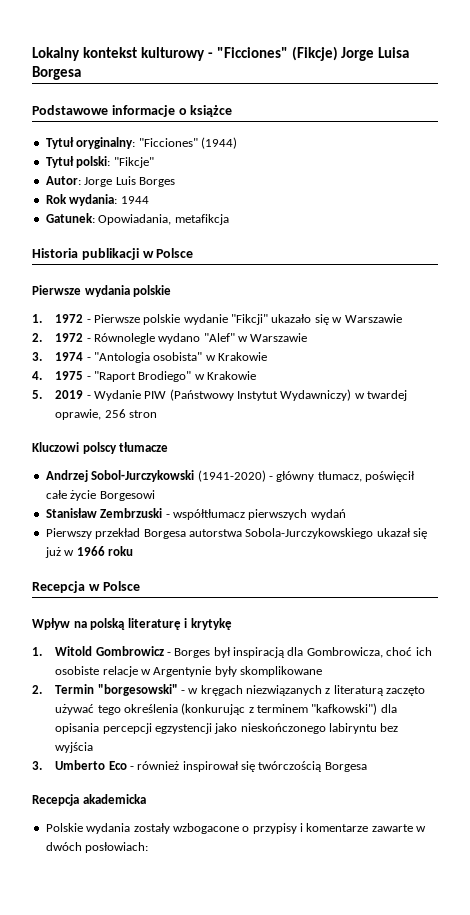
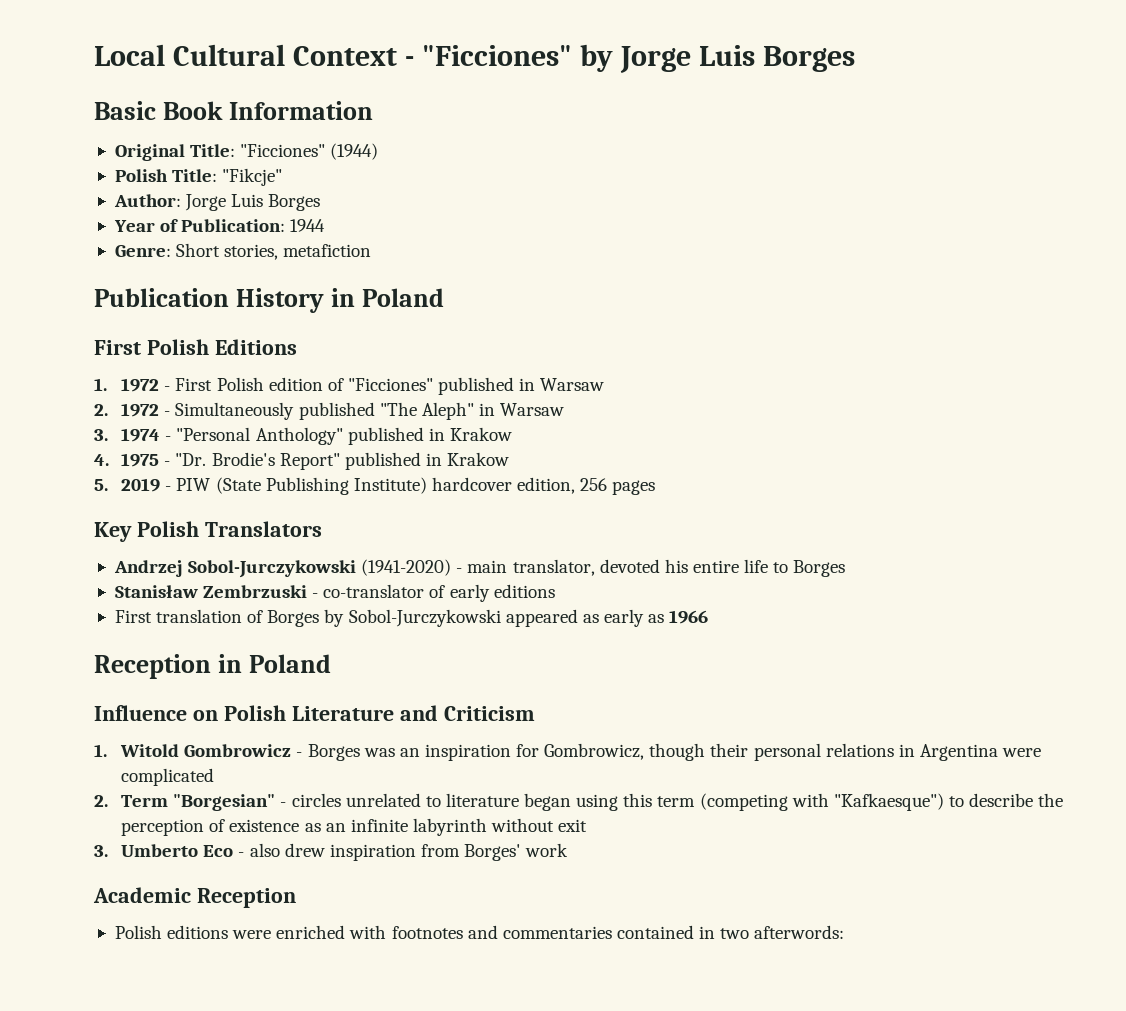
- Lokalny kontekst kulturowy - "Ficciones" (Fikcje) Jorge Luisa Borgesa
- Podstawowe informacje o książce
- Tytuł oryginalny: "Ficciones" (1944)
- Tytuł polski: "Fikcje"
- Autor: Jorge Luis Borges
- Rok wydania: 1944
- Gatunek: Opowiadania, metafikcja
- Historia publikacji w Polsce
- Pierwsze wydania polskie
- 1. 1972 - Pierwsze polskie wydanie "Fikcji" ukazało się w Warszawie
- 2. 1972 - Równolegle wydano "Alef" w Warszawie
- 3. 1974 - "Antologia osobista" w Krakowie
- 4. 1975 - "Raport Brodiego" w Krakowie
- 5. 2019 - Wydanie PIW (Państwowy Instytut Wydawniczy) w twardej oprawie, 256 stron
- Kluczowi polscy tłumacze
- Andrzej Sobol-Jurczykowski (1941-2020) - główny tłumacz, poświęcił całe życie Borgesowi
- Stanisław Zembrzuski - współtłumacz pierwszych wydań
- Pierwszy przekład Borgesa autorstwa Sobola-Jurczykowskiego ukazał się już w 1966 roku
- Recepcja w Polsce
- Wpływ na polską literaturę i krytykę
+ Local Cultural Context - "Ficciones" by Jorge Luis Borges
+ Basic Book Information
+ Original Title: "Ficciones" (1944)
+ Polish Title: "Fikcje"
+ Author: Jorge Luis Borges
+ Year of Publication: 1944
+ Genre: Short stories, metafiction
+ Publication History in Poland
+ First Polish Editions
+ 1. 1972 - First Polish edition of "Ficciones" published in Warsaw
+ 2. 1972 - Simultaneously published "The Aleph" in Warsaw
+ 3. 1974 - "Personal Anthology" published in Krakow
+ 4. 1975 - "Dr. Brodie's Report" published in Krakow
+ 5. 2019 - PIW (State Publishing Institute) hardcover edition, 256 pages
+ Key Polish Translators
+ Andrzej Sobol-Jurczykowski (1941-2020) - main translator, devoted his entire life to Borges
+ Stanisław Zembrzuski - co-translator of early editions
+ First translation of Borges by Sobol-Jurczykowski appeared as early as 1966
+ Reception in Poland
+ Influence on Polish Literature and Criticism
- 1. Witold Gombrowicz - Borges był inspiracją dla Gombrowicza, choć ich osobiste relacje w Argentynie były skomplikowane
- 2. Termin "borgesowski" - w kręgach niezwiązanych z literaturą zaczęto używać tego określenia (konkurując z terminem "kafkowski") dla opisania percepcji egzystencji jako nieskończonego labiryntu bez wyjścia
- 3. Umberto Eco - również inspirował się twórczością Borgesa
- Recepcja akademicka
- Polskie wydania zostały wzbogacone o przypisy i komentarze zawarte w dwóch posłowiach:
+ 1. Witold Gombrowicz - Borges was an inspiration for Gombrowicz, though their personal relations in Argentina were complicated
+ 2. Term "Borgesian" - circles unrelated to literature began using this term (competing with "Kafkaesque") to describe the perception of existence as an infinite labyrinth without exit
+ 3. Umberto Eco - also drew inspiration from Borges' work
+ Academic Reception
+ Polish editions were enriched with footnotes and commentaries contained in two afterwords:

